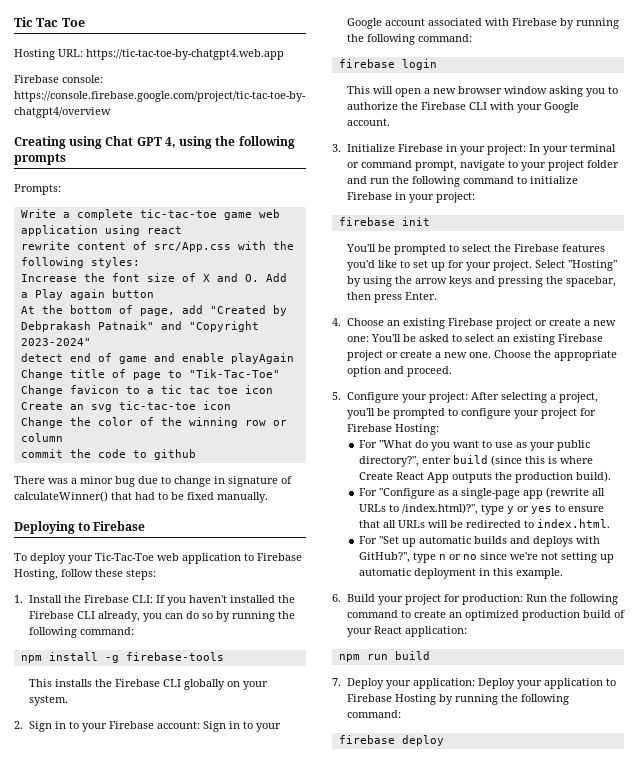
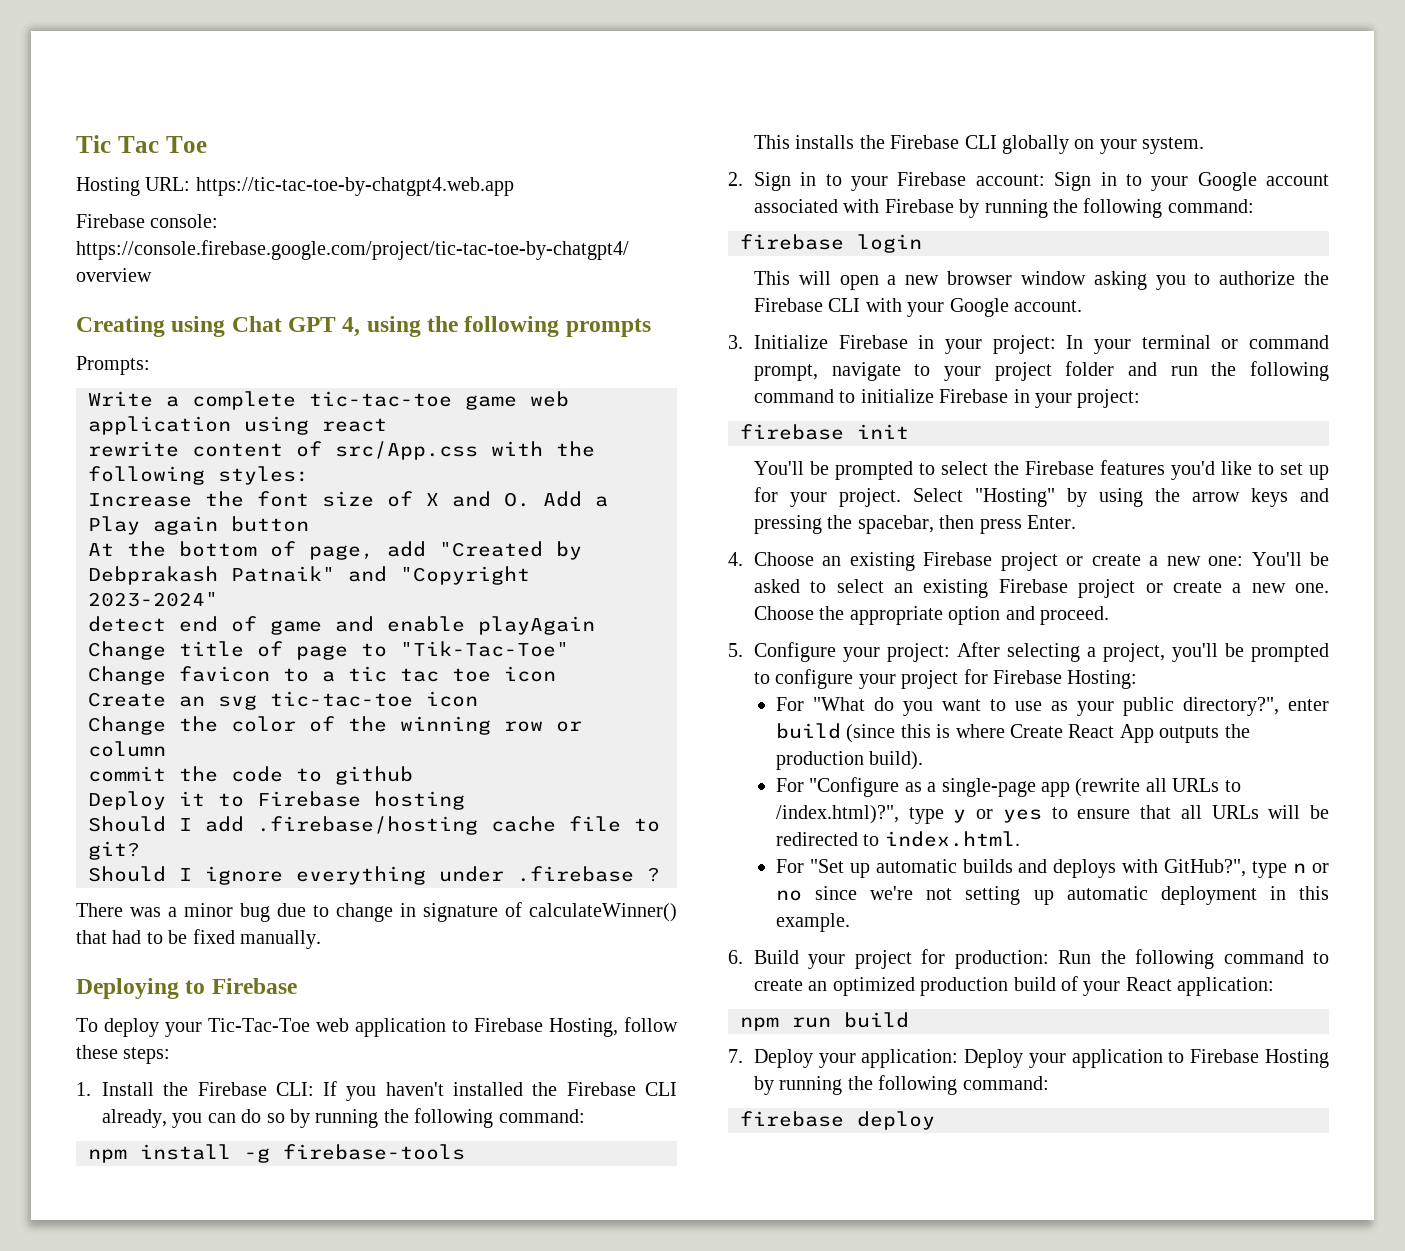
+ Deploy it to Firebase hosting
+ Should I add .firebase/hosting cache file to git?
+ Should I ignore everything under .firebase ?

